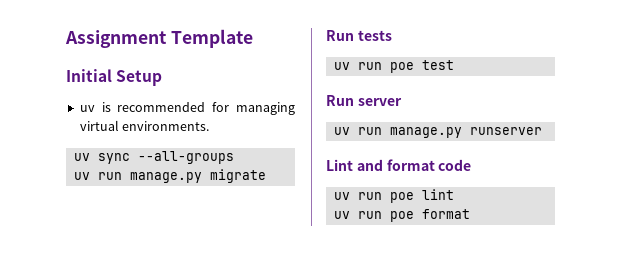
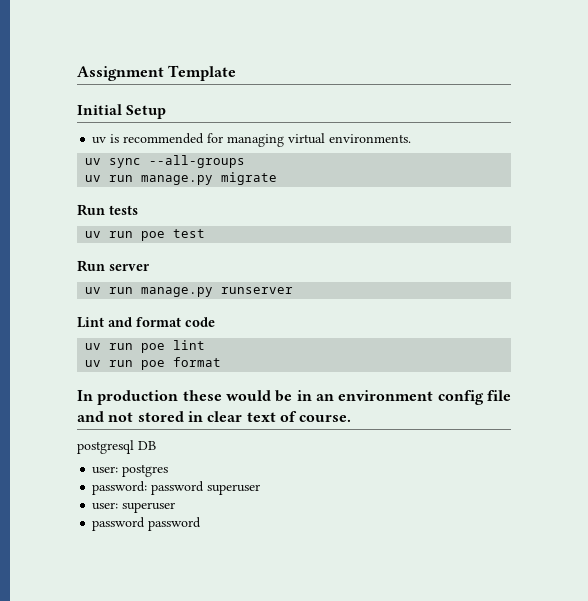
+ In production these would be in an environment config file and not stored in clear text of course.
+ postgresql DB
+ user: postgres
+ password: password superuser
+ user: superuser
+ password password

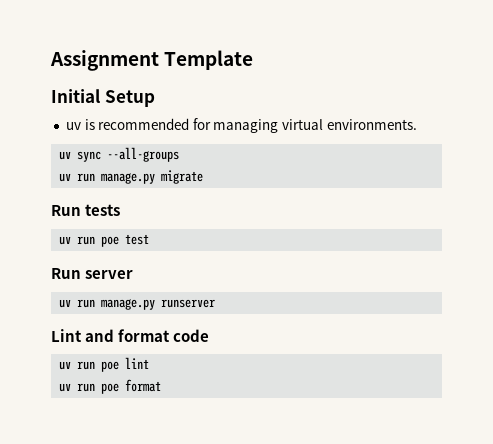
- In production these would be in an environment config file and not stored in clear text of course.
- postgresql DB
- user: postgres
- password: password superuser
- user: superuser
- password password

